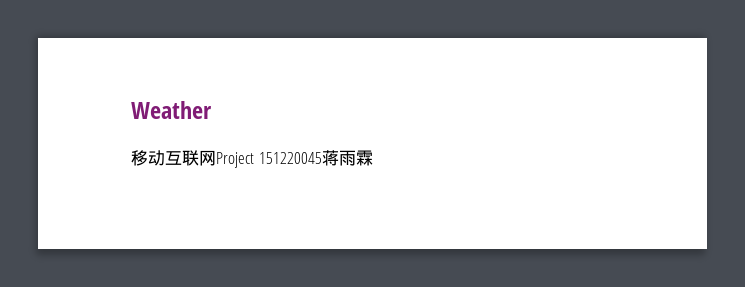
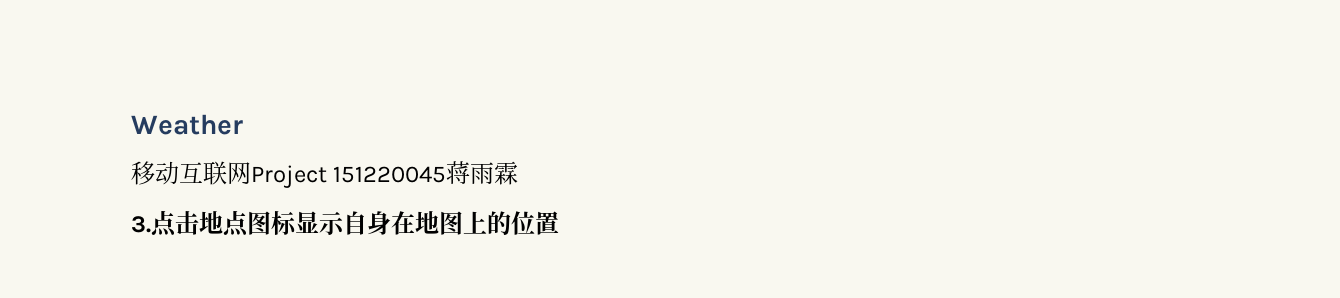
+ 3.点击地点图标显示自身在地图上的位置

